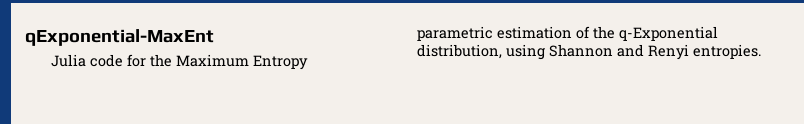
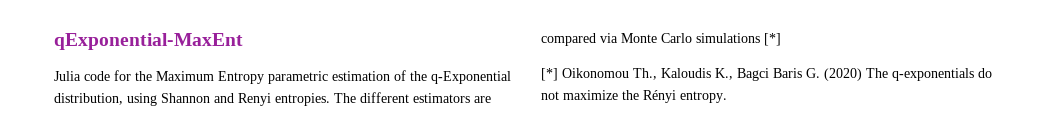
+ The different estimators are compared via Monte Carlo simulations [*]
+ [*] Oikonomou Th., Kaloudis K., Bagci Baris G. (2020) The q-exponentials do not maximize the Rényi entropy.

